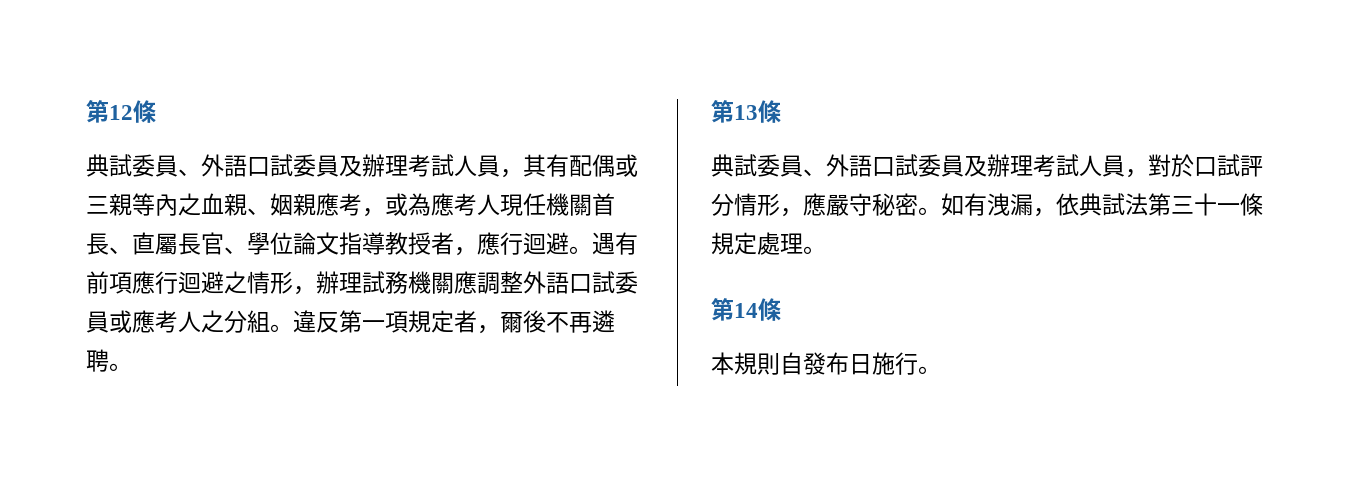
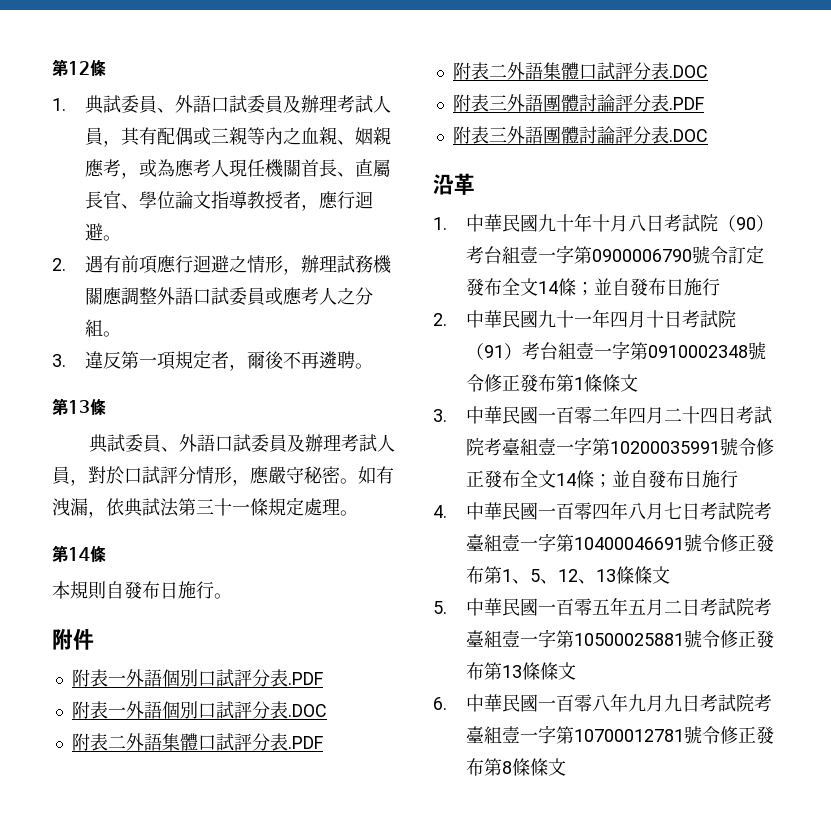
- 典試委員、外語口試委員及辦理考試人員，其有配偶或三親等內之血親、姻親應考，或為應考人現任機關首長、直屬長官、學位論文指導教授者，應行迴避。遇有前項應行迴避之情形，辦理試務機關應調整外語口試委員或應考人之分組。違反第一項規定者，爾後不再遴聘。
+ 1.典試委員、外語口試委員及辦理考試人員，其有配偶或三親等內之血親、姻親應考，或為應考人現任機關首長、直屬長官、學位論文指導教授者，應行迴避。
+ 2.遇有前項應行迴避之情形，辦理試務機關應調整外語口試委員或應考人之分組。
+ 3.違反第一項規定者，爾後不再遴聘。
+ 附件
+ 附表一外語個別口試評分表.PDF
+ 附表一外語個別口試評分表.DOC
+ 附表二外語集體口試評分表.PDF
+ 附表二外語集體口試評分表.DOC
+ 附表三外語團體討論評分表.PDF
+ 附表三外語團體討論評分表.DOC
+ 沿革
+ 1.中華民國九十年十月八日考試院（90）考台組壹一字第0900006790號令訂定發布全文14條；並自發布日施行
+ 2.中華民國九十一年四月十日考試院（91）考台組壹一字第0910002348號令修正發布第1條條文
+ 3.中華民國一百零二年四月二十四日考試院考臺組壹一字第10200035991號令修正發布全文14條；並自發布日施行
+ 4.中華民國一百零四年八月七日考試院考臺組壹一字第10400046691號令修正發布第1、5、12、13條條文
+ 5.中華民國一百零五年五月二日考試院考臺組壹一字第10500025881號令修正發布第13條條文
+ 6.中華民國一百零八年九月九日考試院考臺組壹一字第10700012781號令修正發布第8條條文

